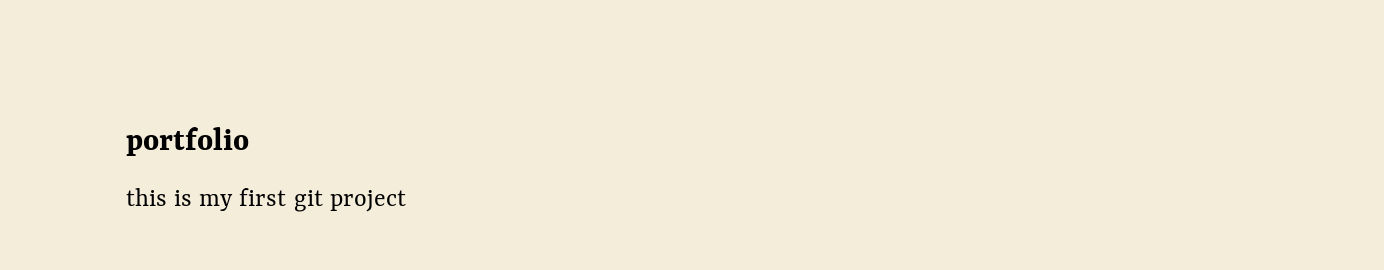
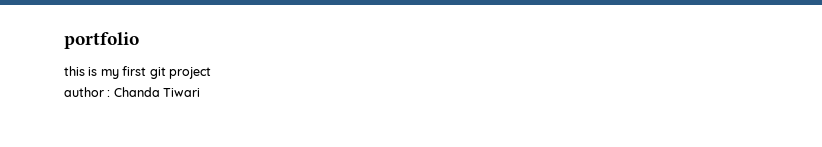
+ author : Chanda Tiwari

